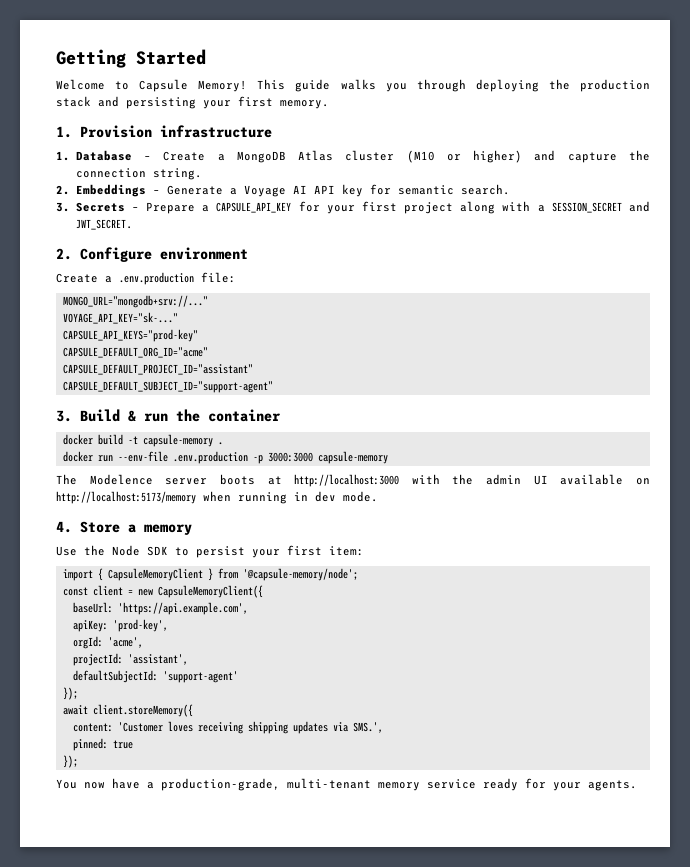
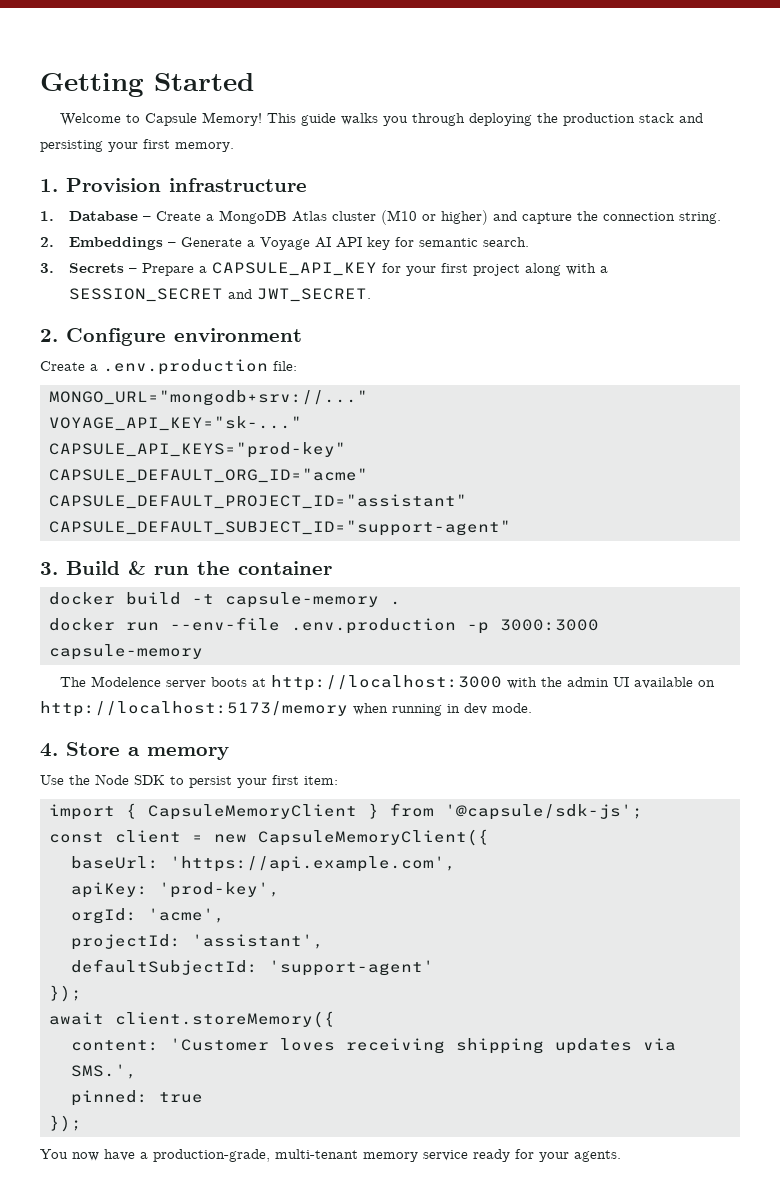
- import { CapsuleMemoryClient } from '@capsule-memory/node';
+ import { CapsuleMemoryClient } from '@capsule/sdk-js';

